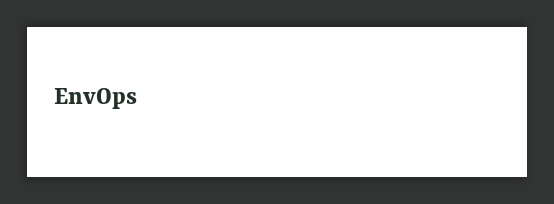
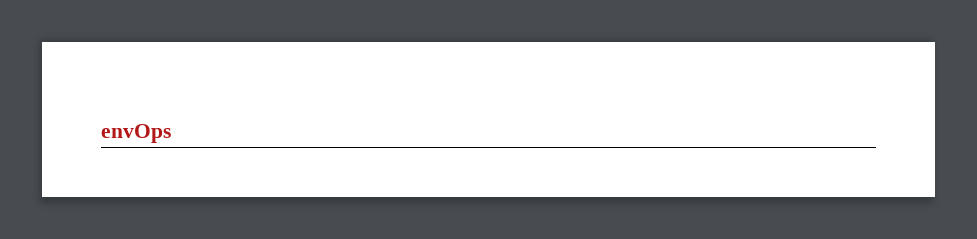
- EnvOps
+ envOps

